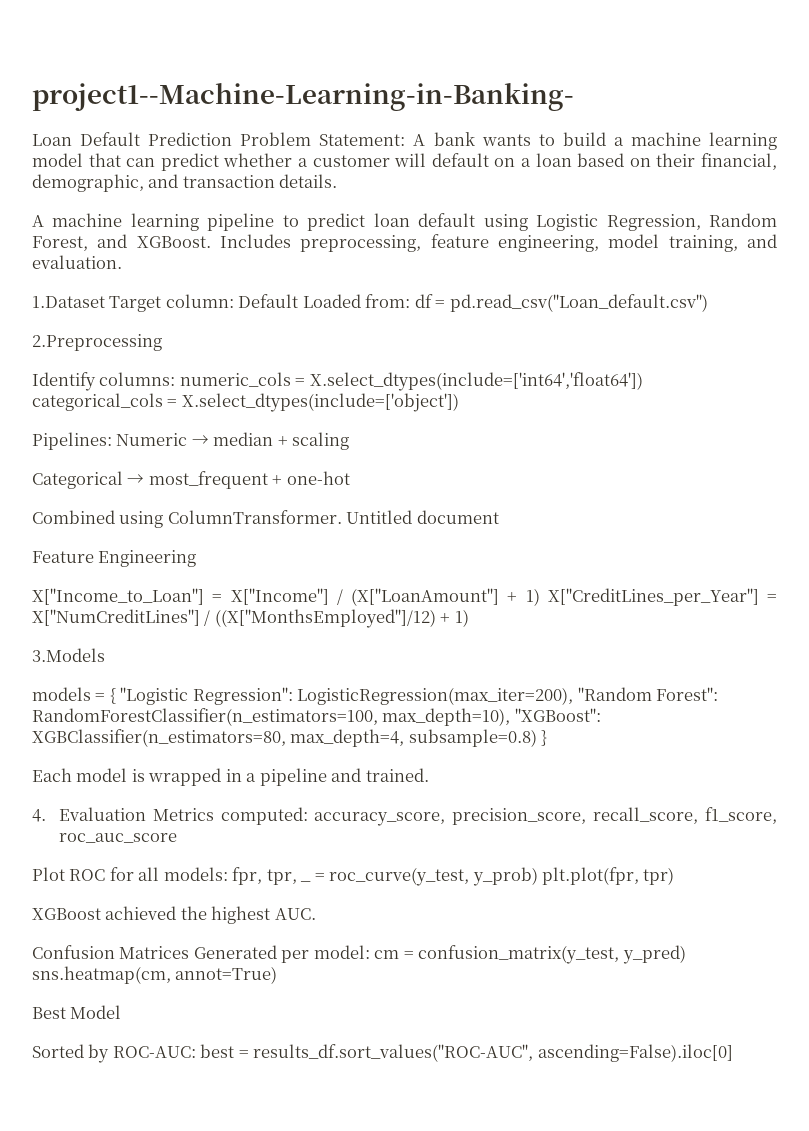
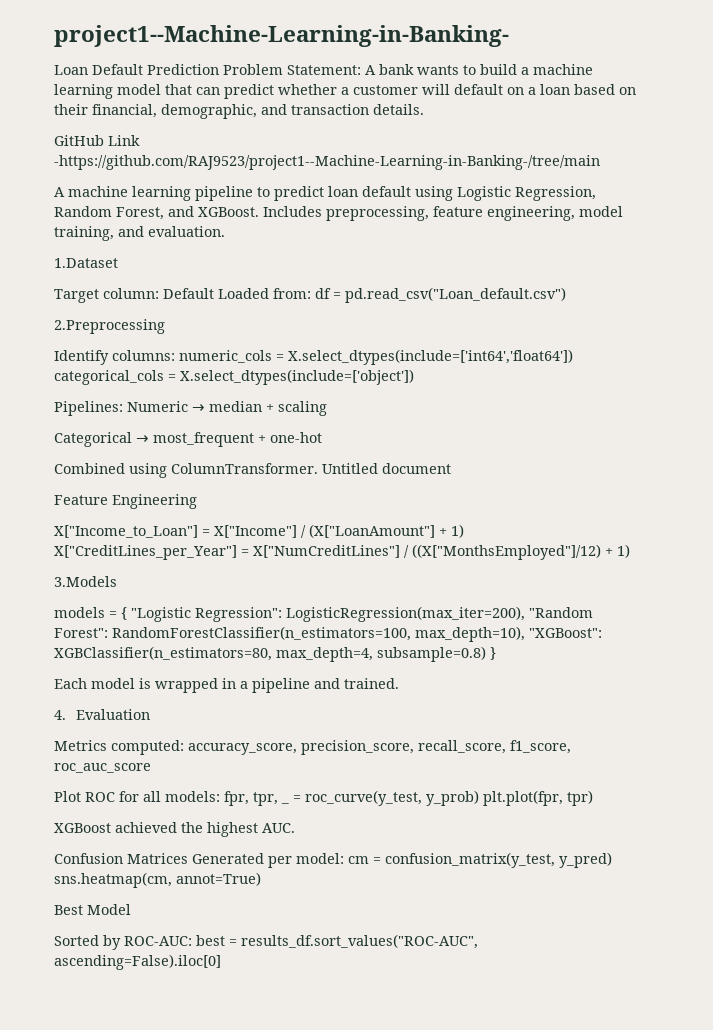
+ GitHub Link -https://github.com/RAJ9523/project1--Machine-Learning-in-Banking-/tree/main
- 1.Dataset Target column: Default Loaded from: df = pd.read_csv("Loan_default.csv")
+ 1.Dataset
+ Target column: Default Loaded from: df = pd.read_csv("Loan_default.csv")
- 4. Evaluation Metrics computed: accuracy_score, precision_score, recall_score, f1_score, roc_auc_score
+ 4. Evaluation
+ Metrics computed: accuracy_score, precision_score, recall_score, f1_score, roc_auc_score

